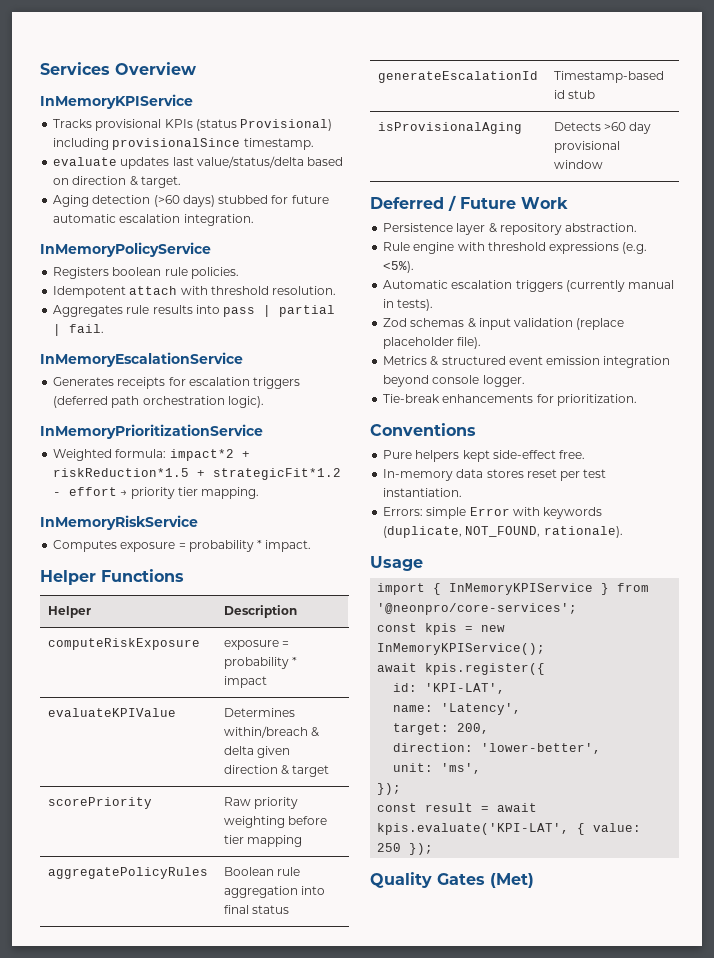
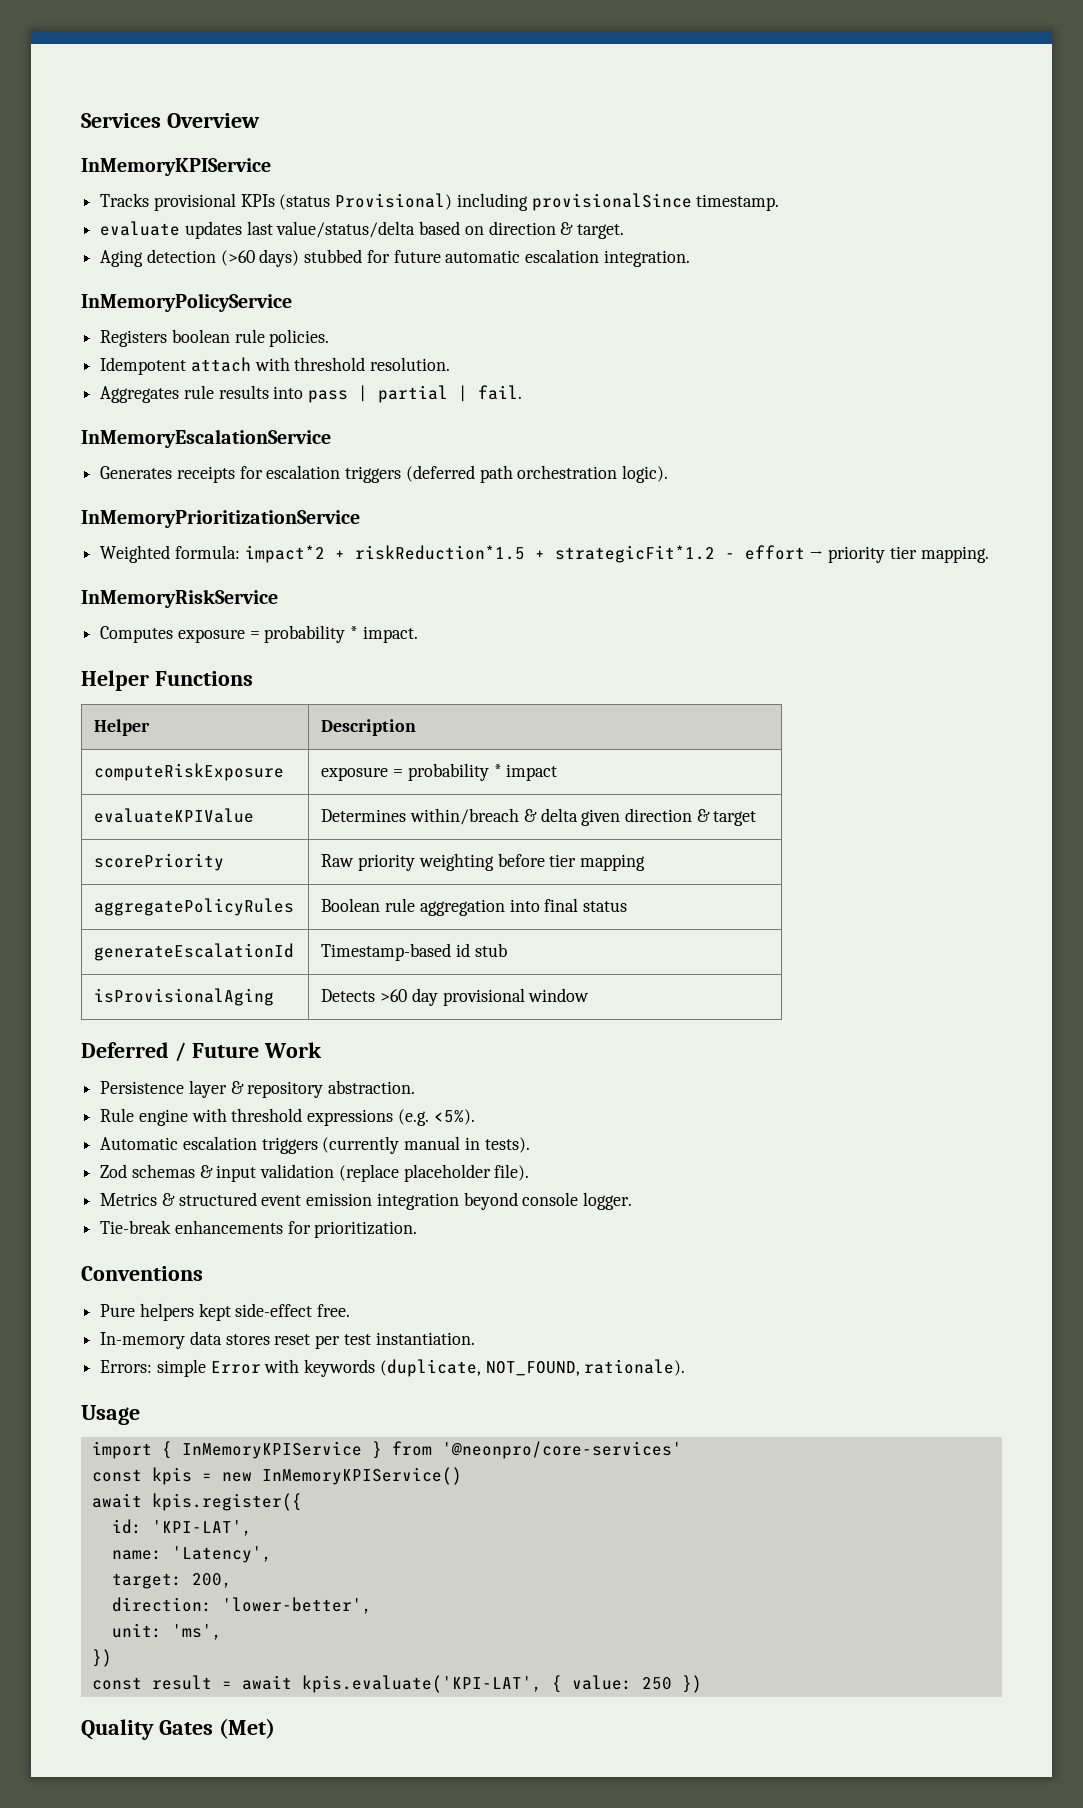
- import { InMemoryKPIService } from '@neonpro/core-services';
+ import { InMemoryKPIService } from '@neonpro/core-services'
- const kpis = new InMemoryKPIService();
+ const kpis = new InMemoryKPIService()
  unit: 'ms',
- });
+ })
- const result = await kpis.evaluate('KPI-LAT', { value: 250 });
+ const result = await kpis.evaluate('KPI-LAT', { value: 250 })

